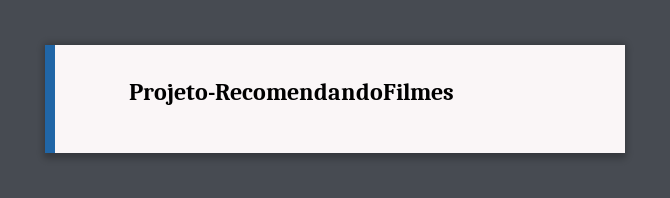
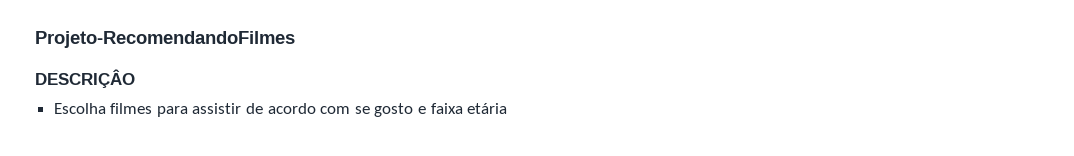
+ DESCRIÇÂO
+ Escolha filmes para assistir de acordo com se gosto e faixa etária

